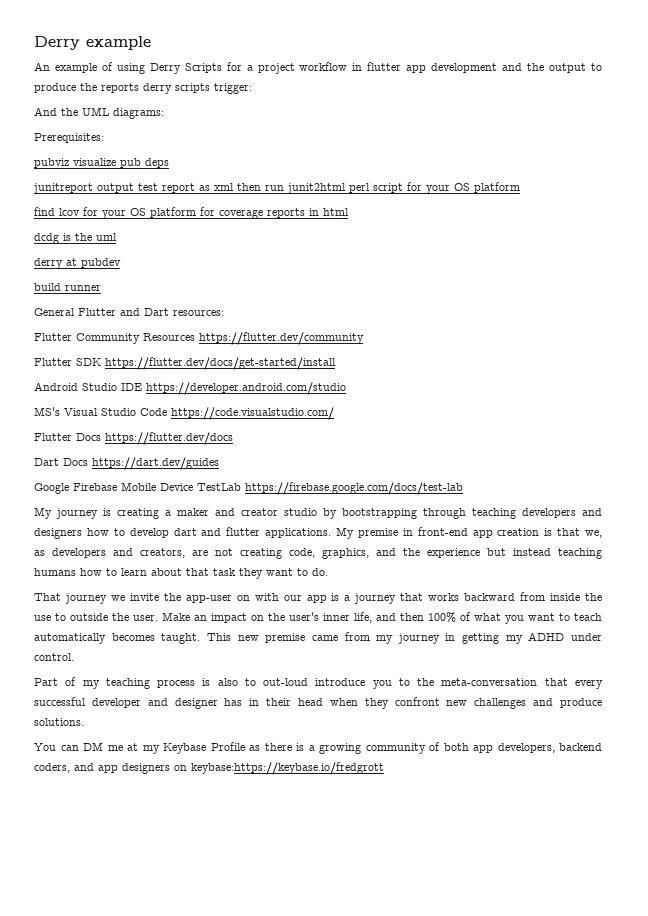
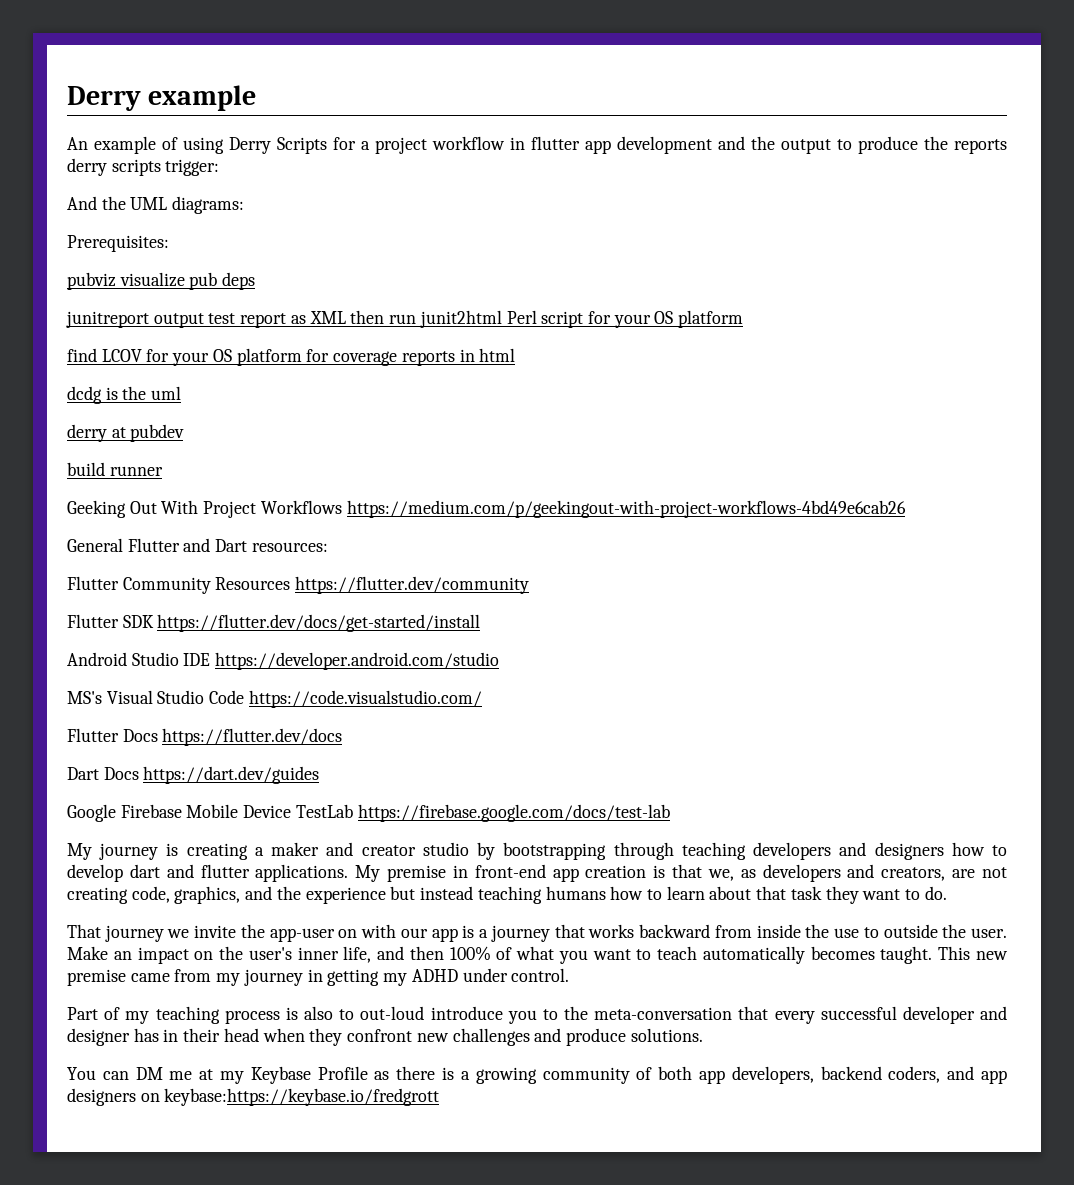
- junitreport output test report as xml then run junit2html perl script for your OS platform
+ junitreport output test report as XML then run junit2html Perl script for your OS platform
- find lcov for your OS platform for coverage reports in html
+ find LCOV for your OS platform for coverage reports in html
+ Geeking Out With Project Workflows https://medium.com/p/geekingout-with-project-workflows-4bd49e6cab26

